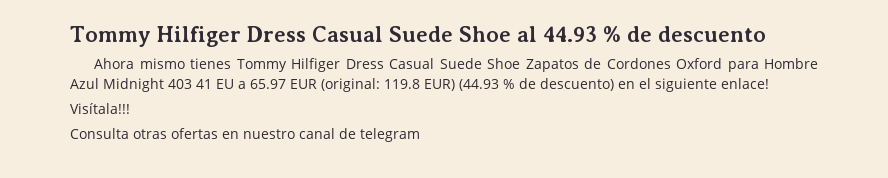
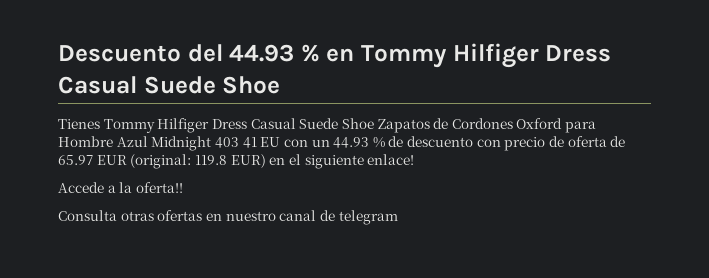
- Tommy Hilfiger Dress Casual Suede Shoe al 44.93 % de descuento
- Ahora mismo tienes Tommy Hilfiger Dress Casual Suede Shoe Zapatos de Cordones Oxford para Hombre Azul Midnight 403 41 EU a 65.97 EUR (original: 119.8 EUR) (44.93 % de descuento) en el siguiente enlace!
+ Descuento del 44.93 % en Tommy Hilfiger Dress Casual Suede Shoe
+ Tienes Tommy Hilfiger Dress Casual Suede Shoe Zapatos de Cordones Oxford para Hombre Azul Midnight 403 41 EU con un 44.93 % de descuento con precio de oferta de 65.97 EUR (original: 119.8 EUR) en el siguiente enlace!
- Visítala!!!
+ Accede a la oferta!!

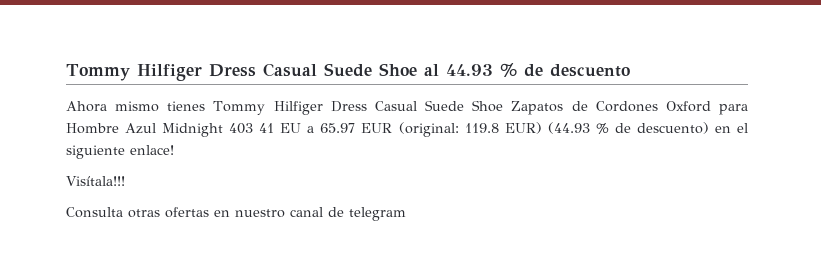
- Descuento del 44.93 % en Tommy Hilfiger Dress Casual Suede Shoe
- Tienes Tommy Hilfiger Dress Casual Suede Shoe Zapatos de Cordones Oxford para Hombre Azul Midnight 403 41 EU con un 44.93 % de descuento con precio de oferta de 65.97 EUR (original: 119.8 EUR) en el siguiente enlace!
+ Tommy Hilfiger Dress Casual Suede Shoe al 44.93 % de descuento
+ Ahora mismo tienes Tommy Hilfiger Dress Casual Suede Shoe Zapatos de Cordones Oxford para Hombre Azul Midnight 403 41 EU a 65.97 EUR (original: 119.8 EUR) (44.93 % de descuento) en el siguiente enlace!
- Accede a la oferta!!
+ Visítala!!!

